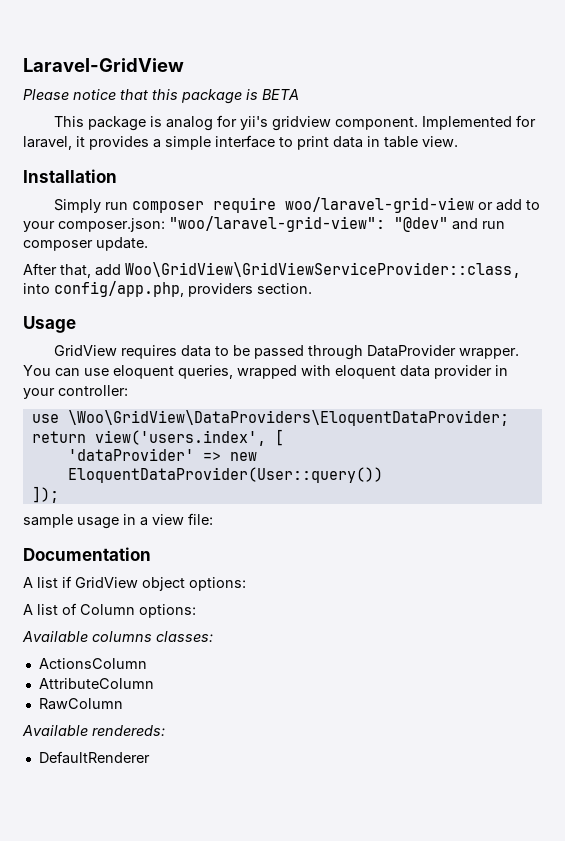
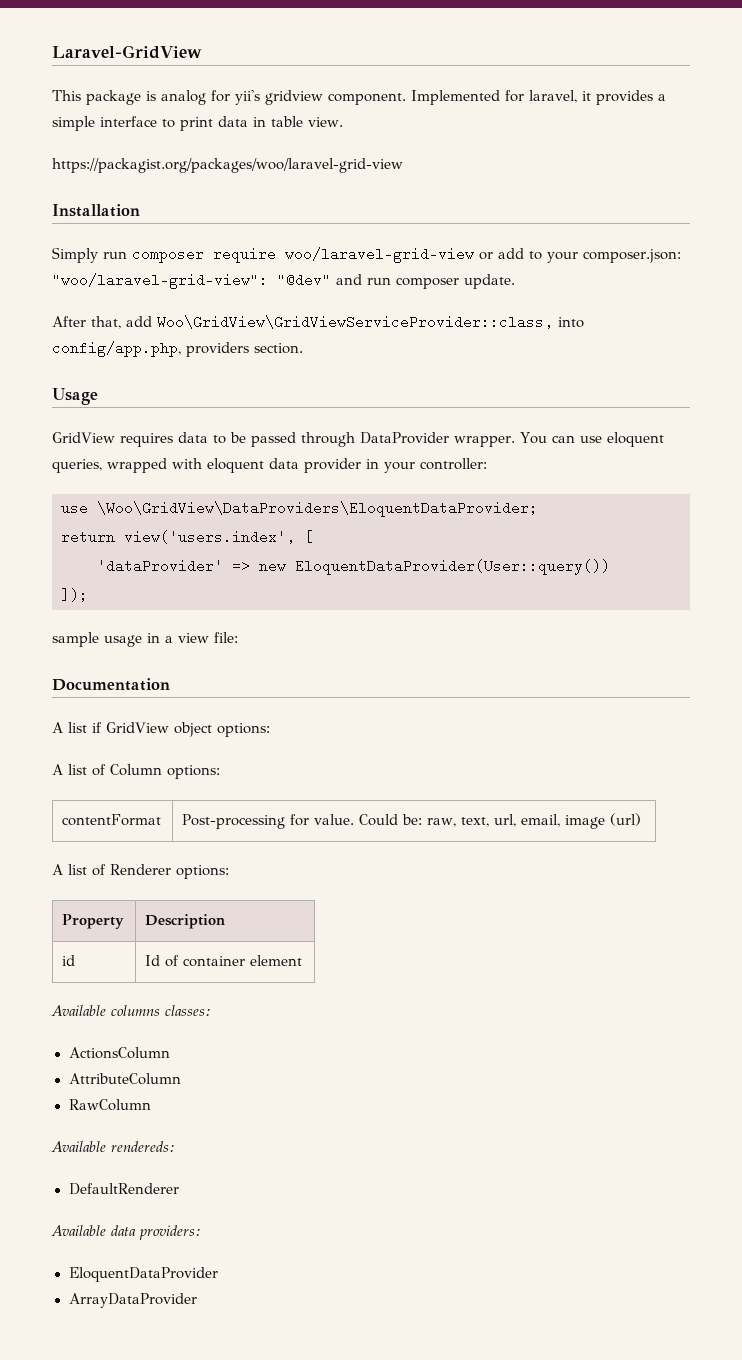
- Please notice that this package is BETA
+ https://packagist.org/packages/woo/laravel-grid-view
+ contentFormat | Post-processing for value. Could be: raw, text, url, email, image (url)
+ A list of Renderer options:
+ Property | Description
+ id | Id of container element
+ Available data providers:
+ EloquentDataProvider
+ ArrayDataProvider

